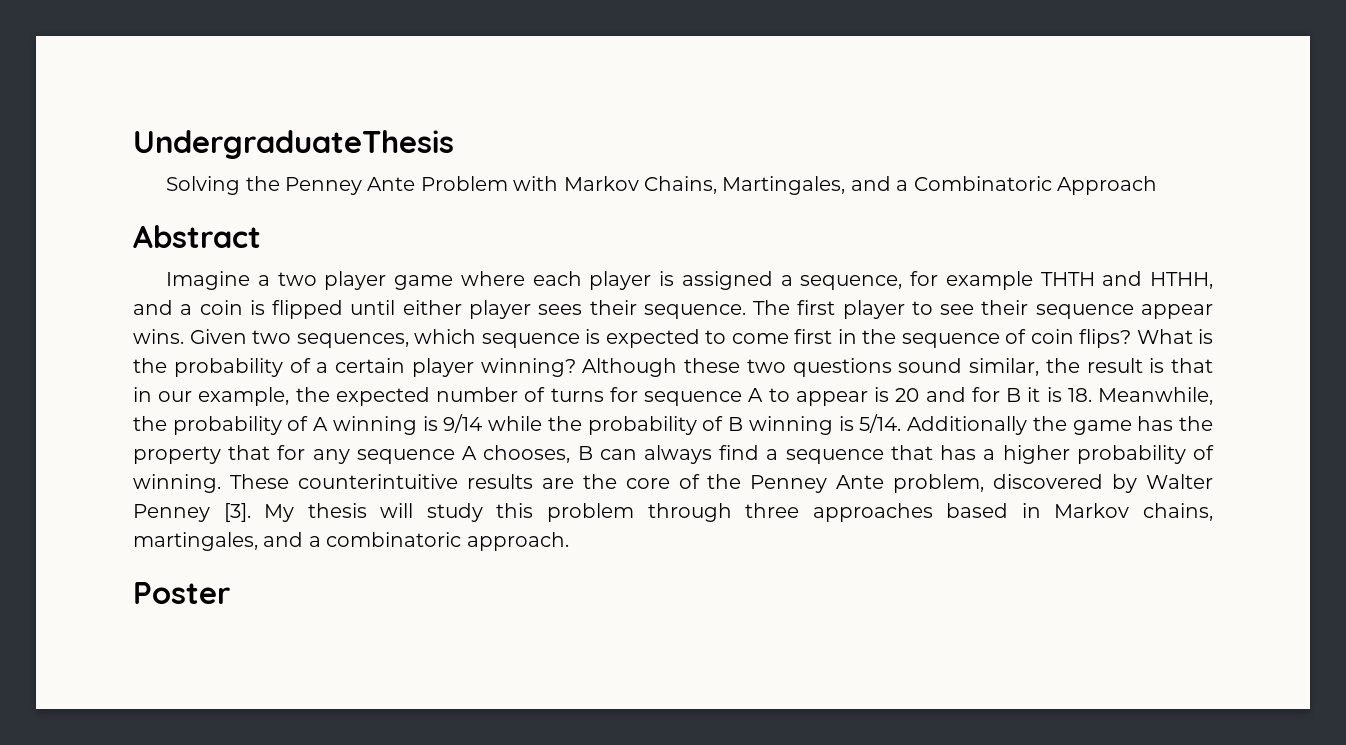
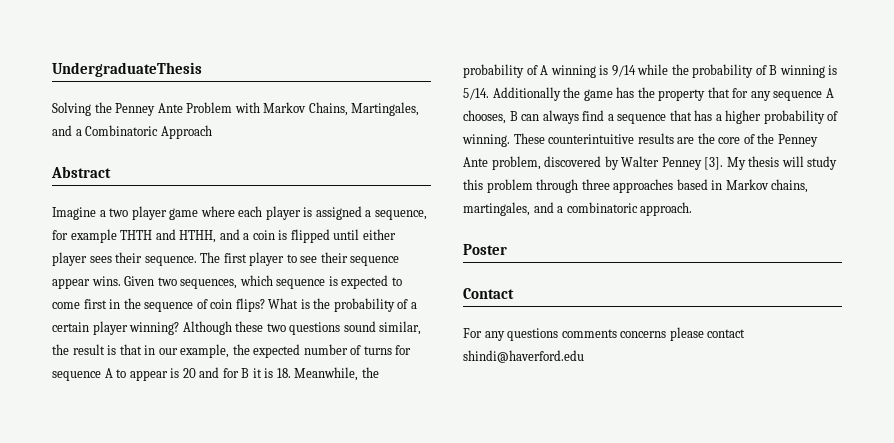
+ Contact
+ For any questions comments concerns please contact shindi@haverford.edu

